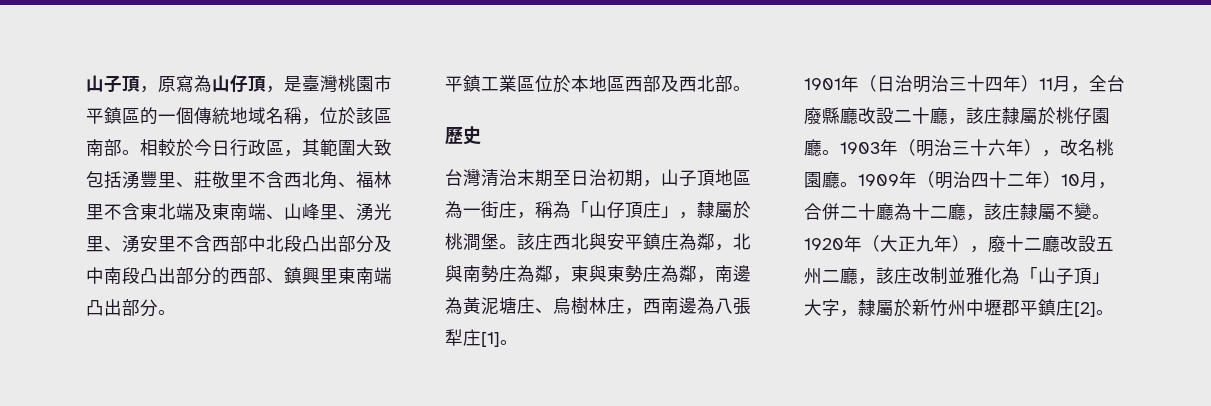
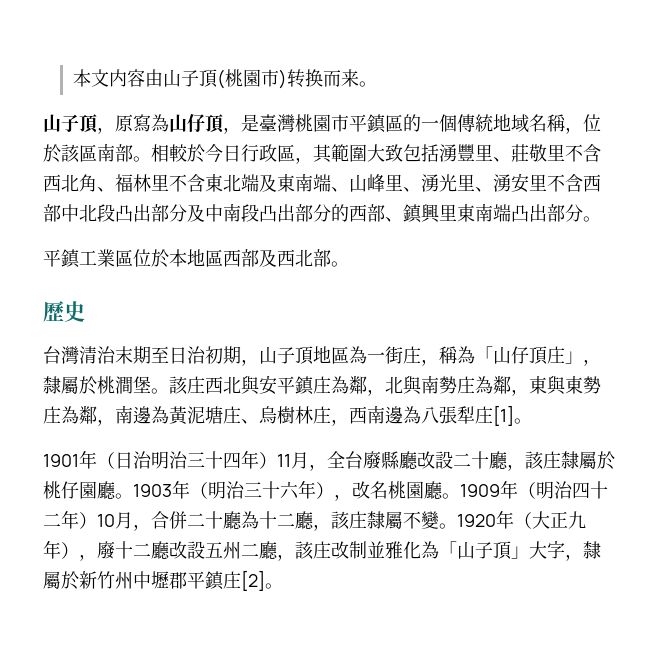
+ 本文内容由山子頂(桃園市)转换而来。

